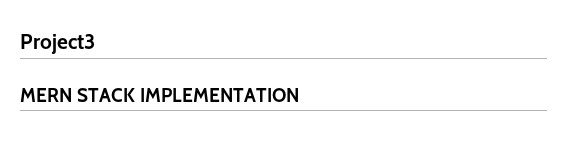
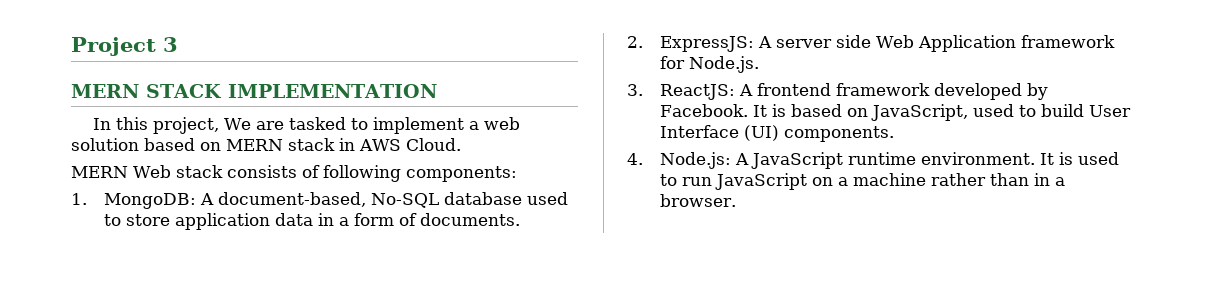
- Project3
+ Project 3
+ In this project, We are tasked to implement a web solution based on MERN stack in AWS Cloud.
+ MERN Web stack consists of following components:
+ 1. MongoDB: A document-based, No-SQL database used to store application data in a form of documents.
+ 2. ExpressJS: A server side Web Application framework for Node.js.
+ 3. ReactJS: A frontend framework developed by Facebook. It is based on JavaScript, used to build User Interface (UI) components.
+ 4. Node.js: A JavaScript runtime environment. It is used to run JavaScript on a machine rather than in a browser.

